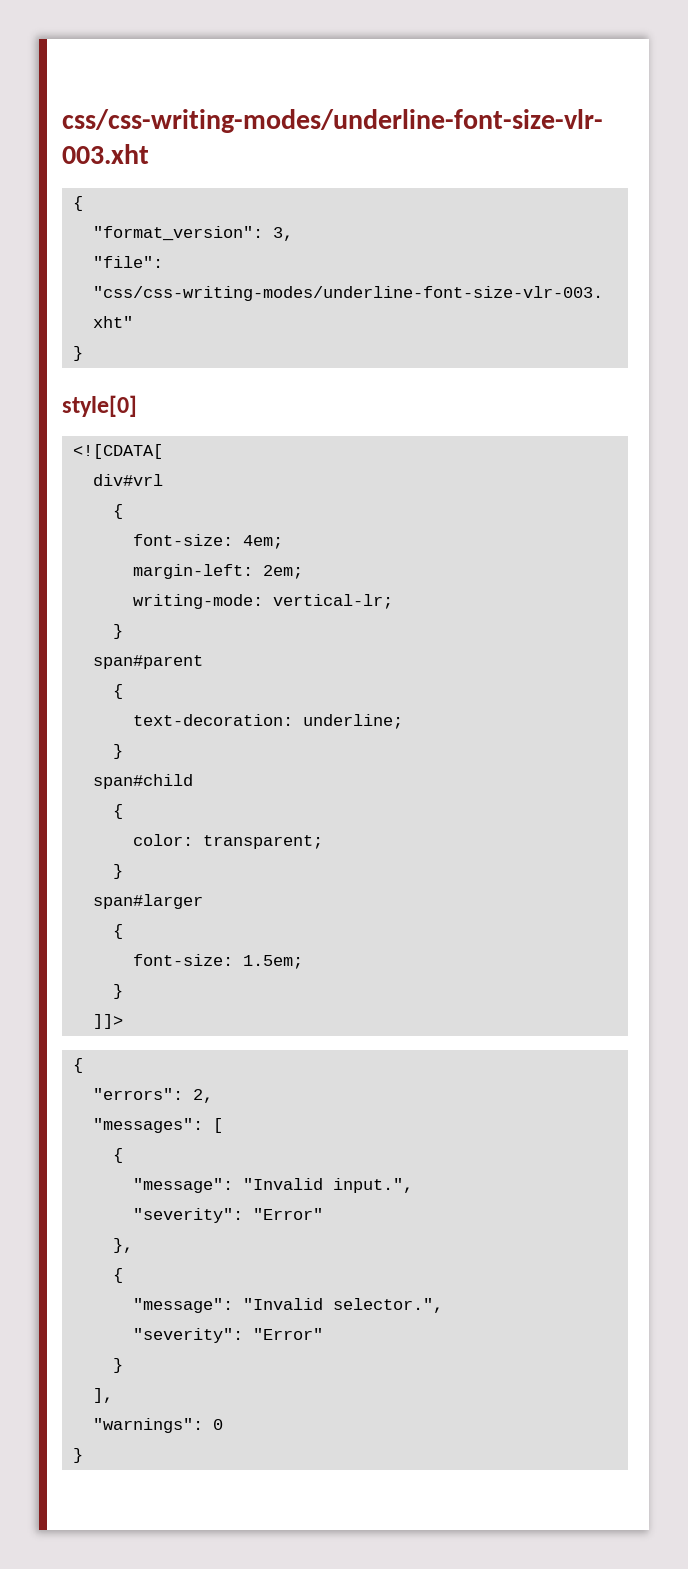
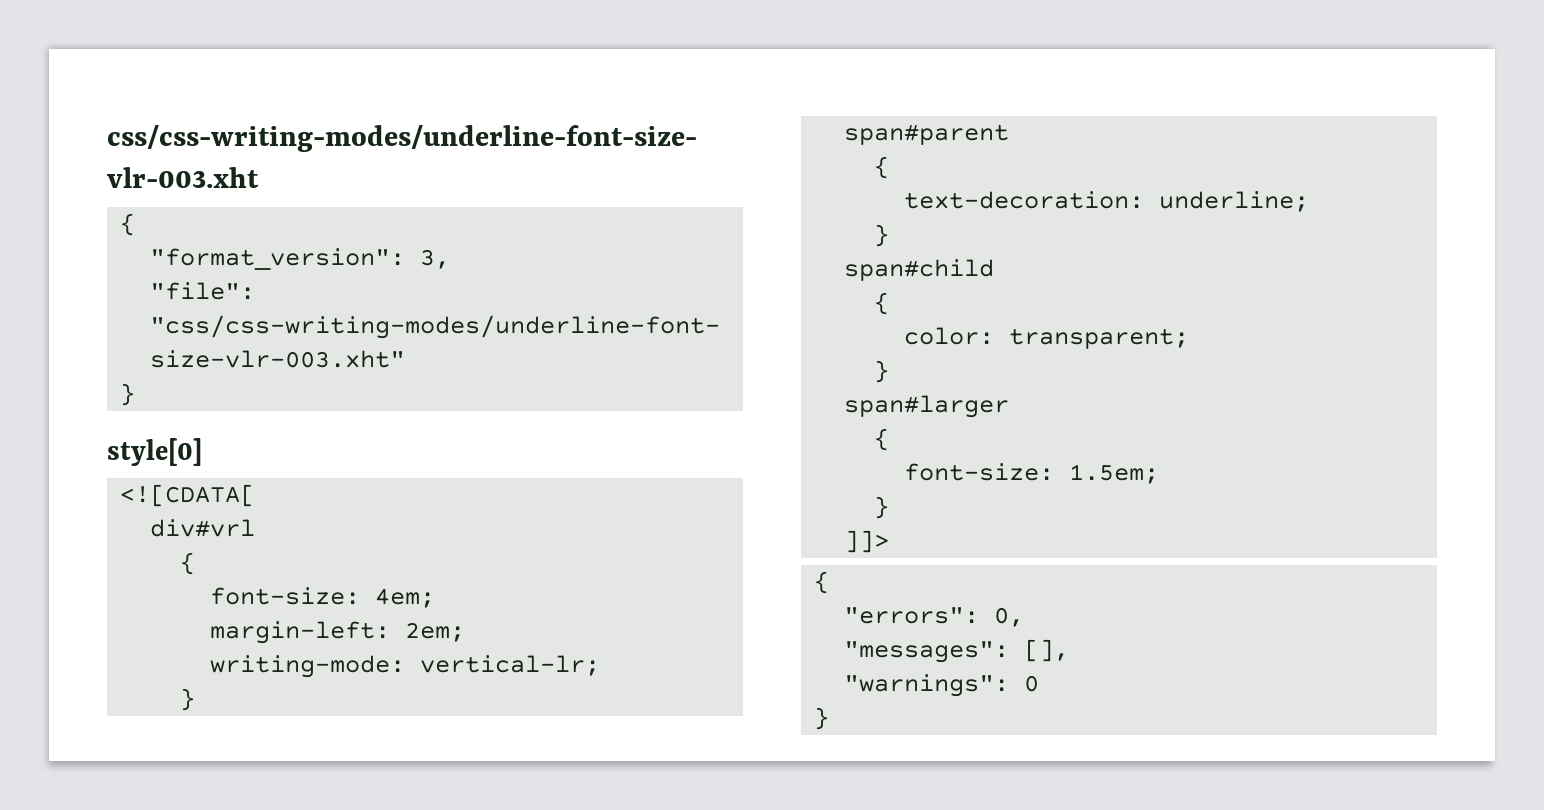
- "errors": 2,
+ "errors": 0,
- "messages": [
- {
- "message": "Invalid input.",
- "severity": "Error"
- },
- {
- "message": "Invalid selector.",
- "severity": "Error"
- }
- ],
+ "messages": [],

